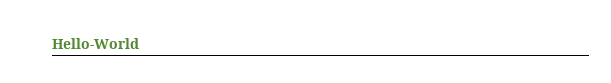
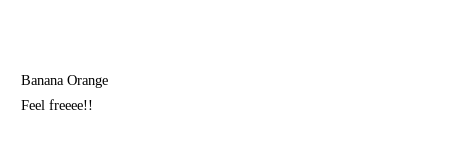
- Hello-World
+ Banana Orange
+ Feel freeee!!

